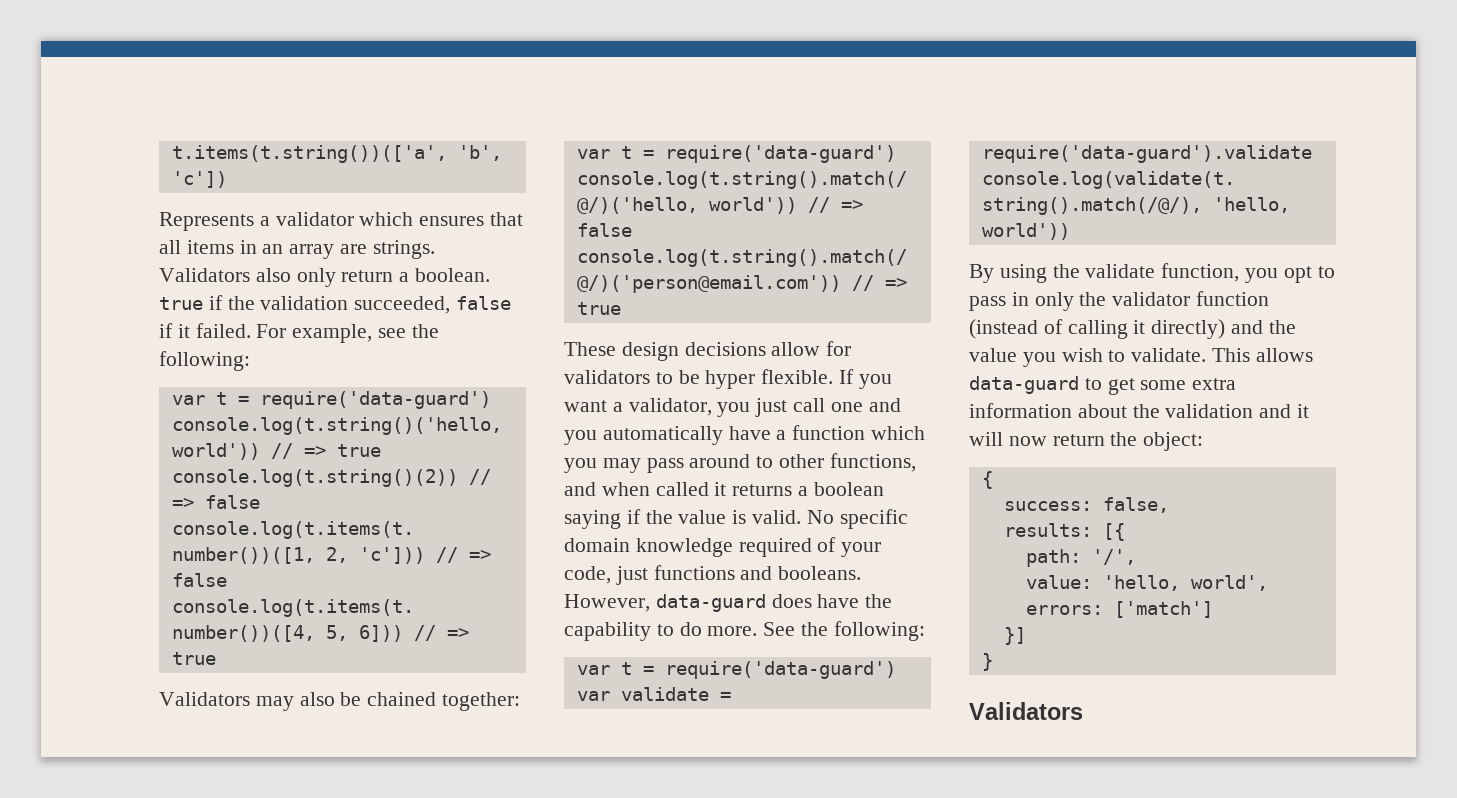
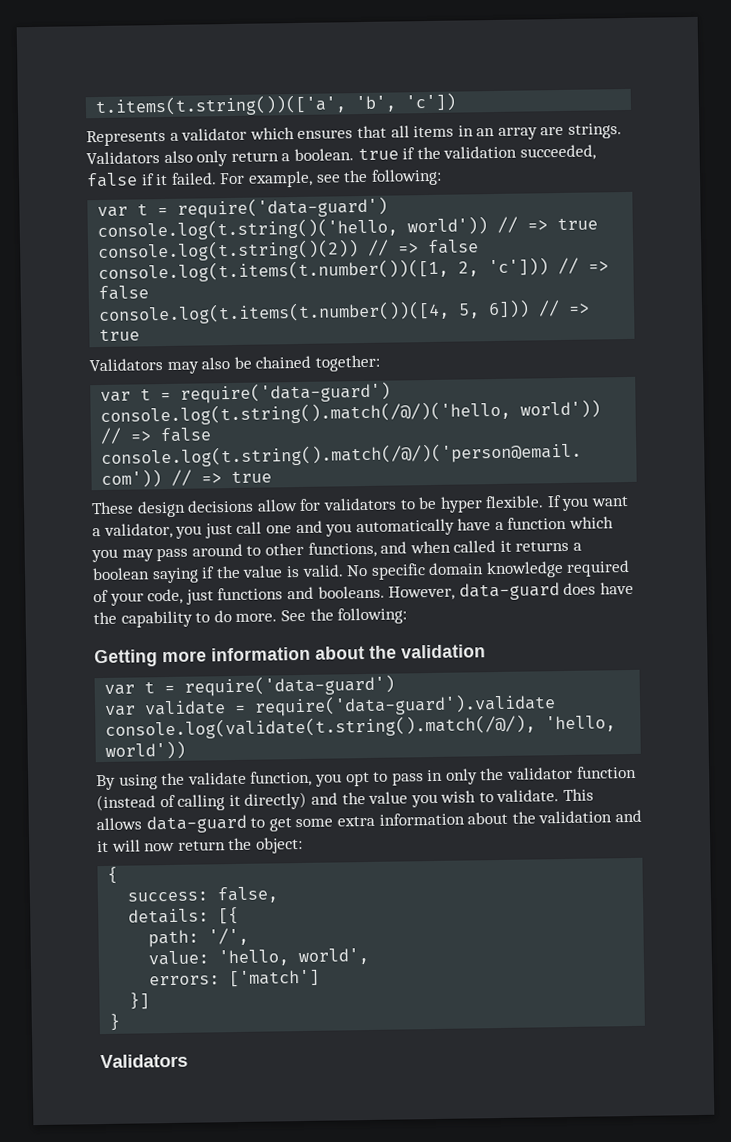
+ Getting more information about the validation
- results: [{
+ details: [{

